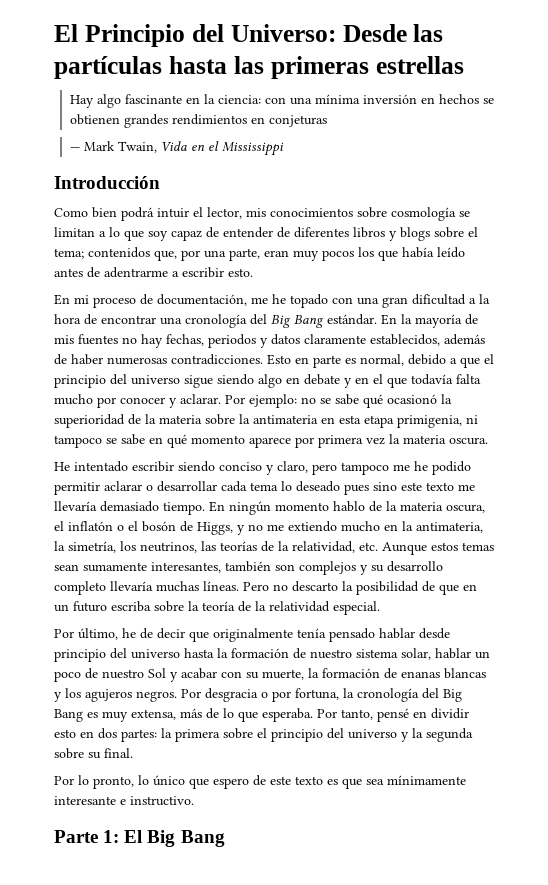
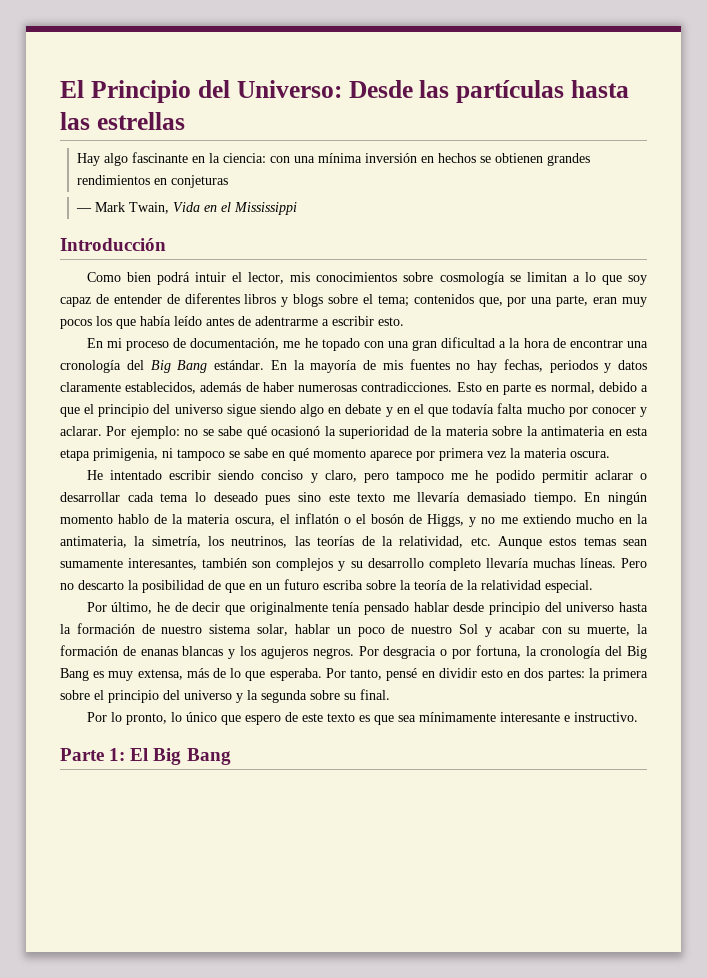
- El Principio del Universo: Desde las partículas hasta las primeras estrellas
+ El Principio del Universo: Desde las partículas hasta las estrellas

